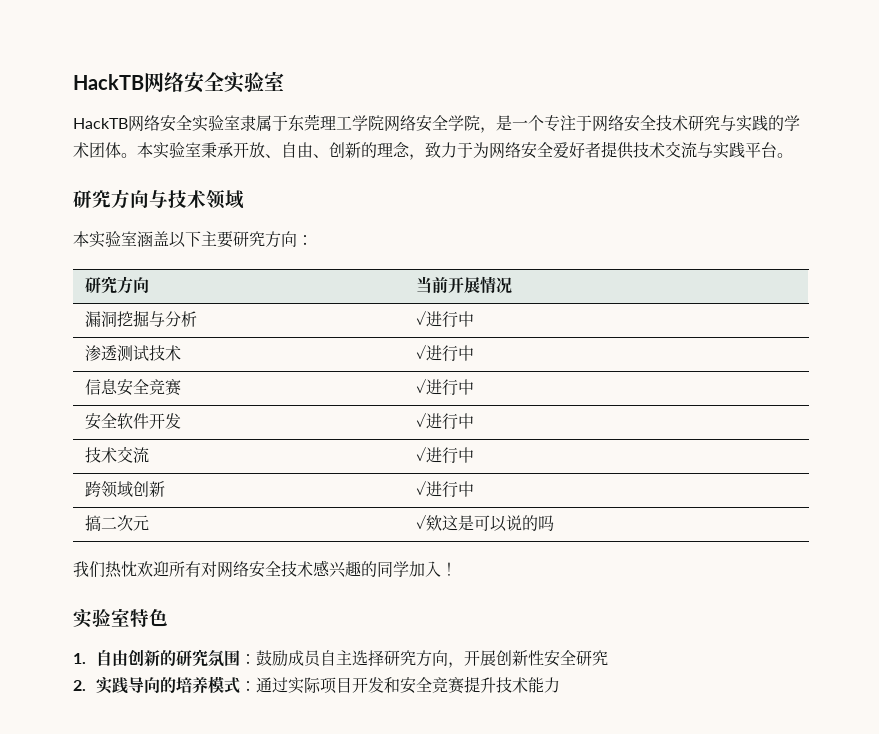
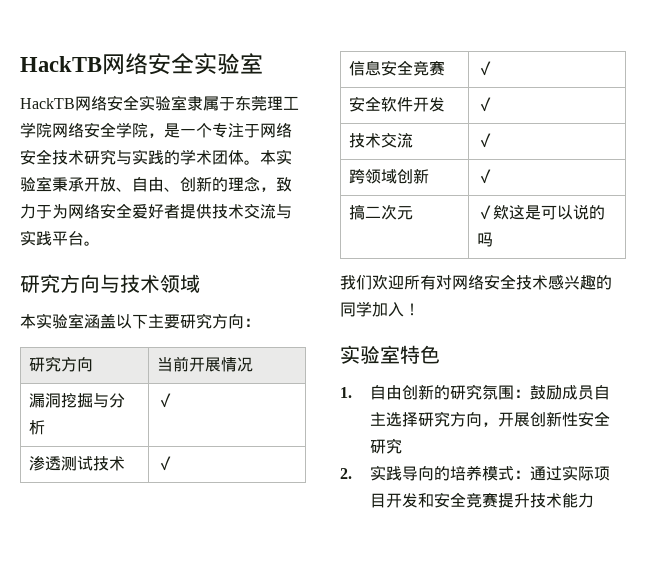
- 漏洞挖掘与分析 | ✓进行中
+ 漏洞挖掘与分析 | ✓
- 渗透测试技术 | ✓进行中
+ 渗透测试技术 | ✓
- 信息安全竞赛 | ✓进行中
+ 信息安全竞赛 | ✓
- 安全软件开发 | ✓进行中
+ 安全软件开发 | ✓
- 技术交流 | ✓进行中
+ 技术交流 | ✓
- 跨领域创新 | ✓进行中
+ 跨领域创新 | ✓
- 我们热忱欢迎所有对网络安全技术感兴趣的同学加入！
+ 我们欢迎所有对网络安全技术感兴趣的同学加入！

